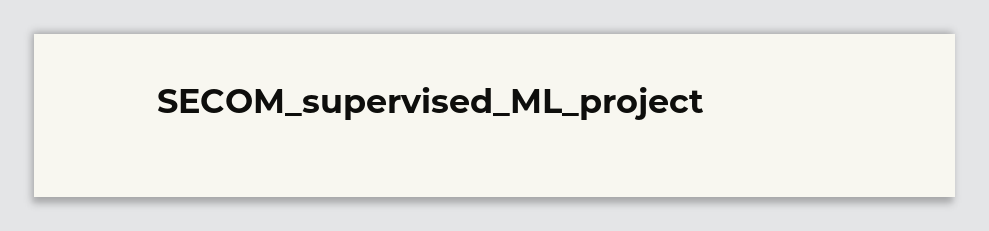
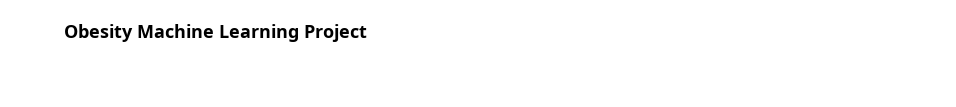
- SECOM_supervised_ML_project
+ Obesity Machine Learning Project

